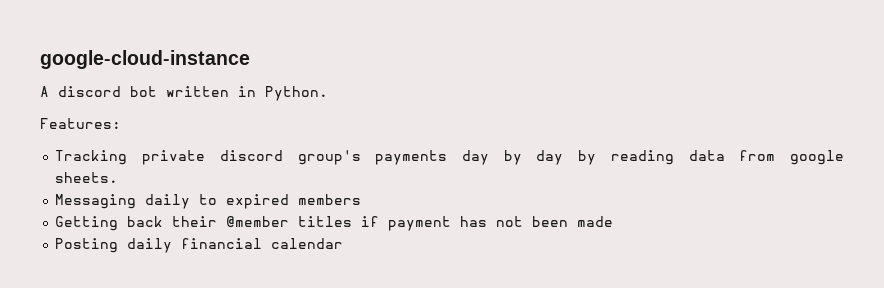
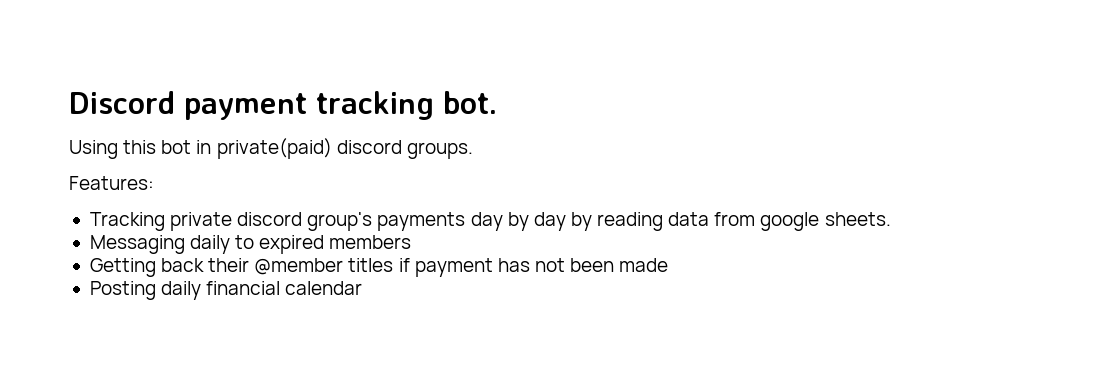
- google-cloud-instance
- A discord bot written in Python.
+ Discord payment tracking bot.
+ Using this bot in private(paid) discord groups.

